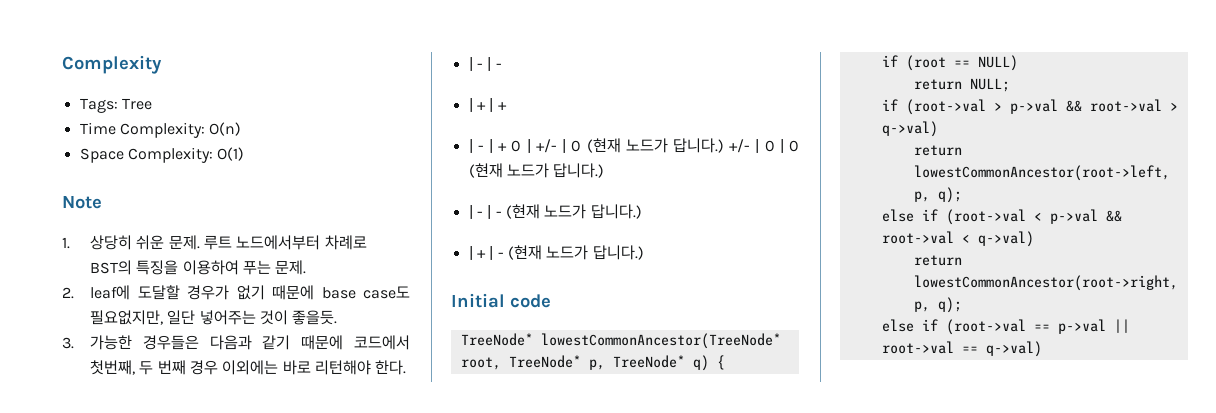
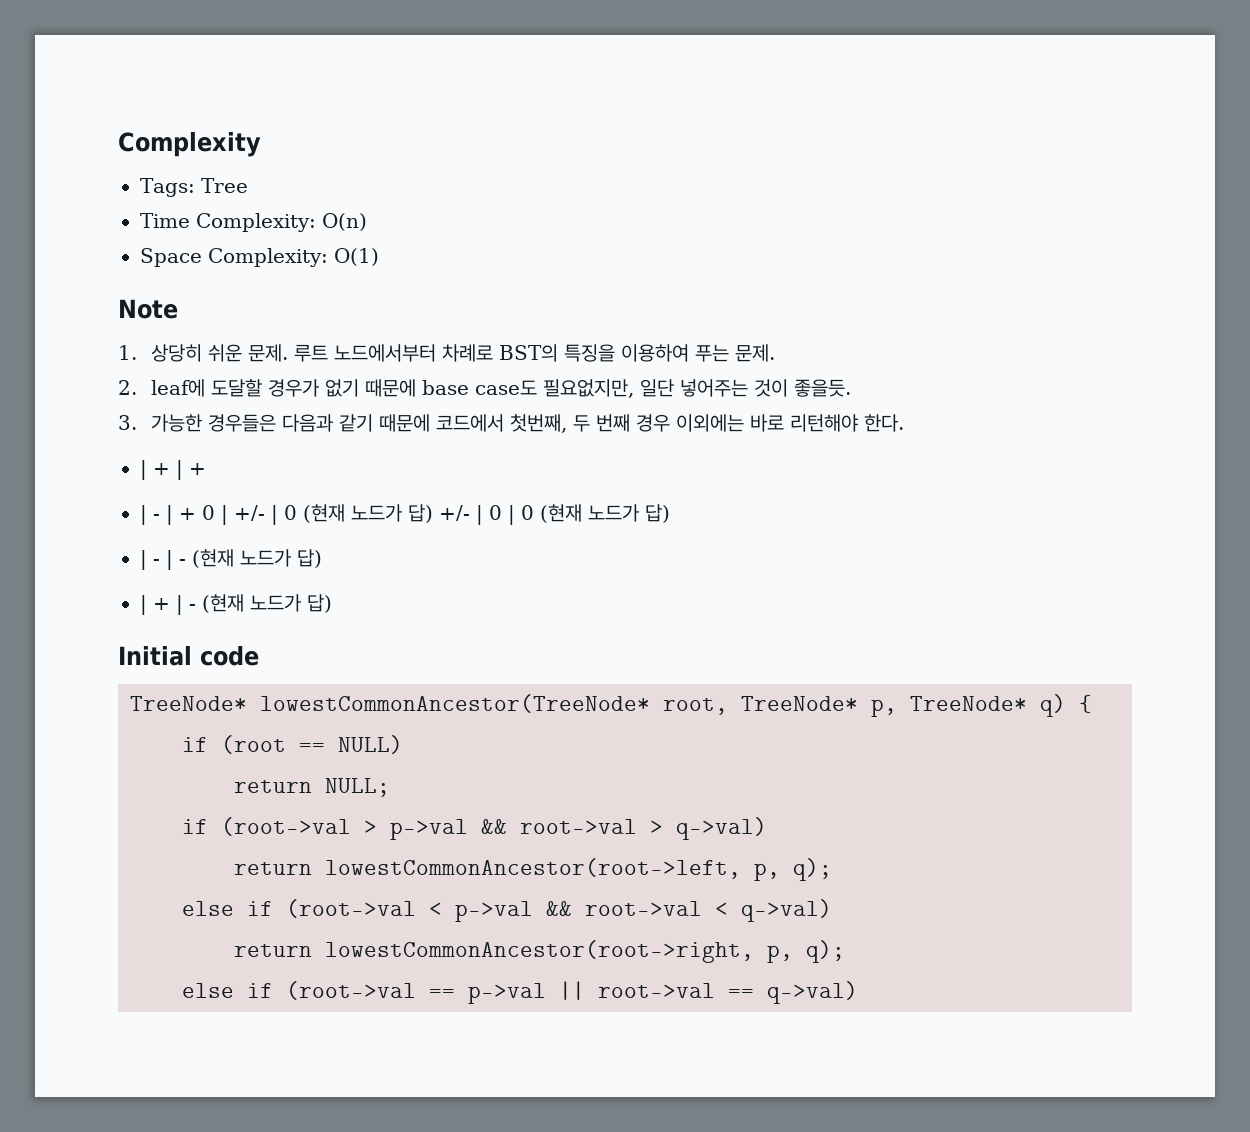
  3. 가능한 경우들은 다음과 같기 때문에 코드에서 첫번째, 두 번째 경우 이외에는 바로 리턴해야 한다.
- | - | -
- | - | + 0 | +/- | 0 (현재 노드가 답니다.) +/- | 0 | 0 (현재 노드가 답니다.)
+ | - | + 0 | +/- | 0 (현재 노드가 답) +/- | 0 | 0 (현재 노드가 답)
- | - | - (현재 노드가 답니다.)
+ | - | - (현재 노드가 답)
- | + | - (현재 노드가 답니다.)
+ | + | - (현재 노드가 답)

